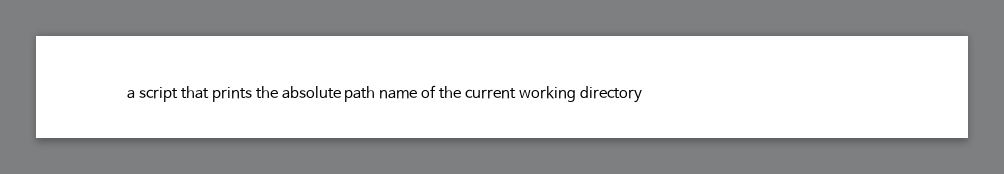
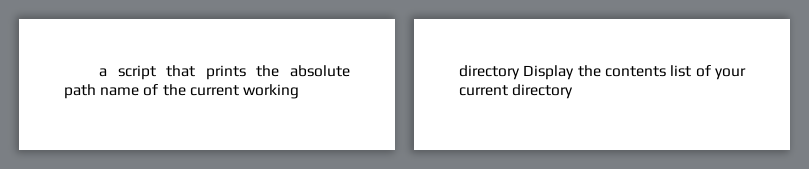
- a script that prints the absolute path name of the current working directory
+ a script that prints the absolute path name of the current working directory Display the contents list of your current directory

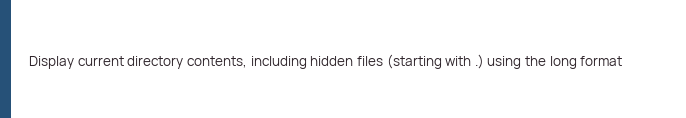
- a script that prints the absolute path name of the current working directory Display the contents list of your current directory
+ Display current directory contents, including hidden files (starting with .) using the long format

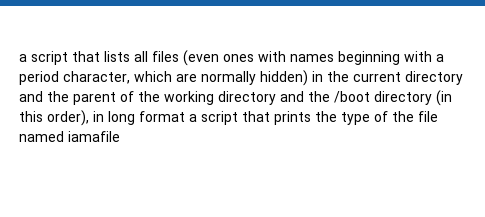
- Display current directory contents, including hidden files (starting with .) using the long format
+ a script that lists all files (even ones with names beginning with a period character, which are normally hidden) in the current directory and the parent of the working directory and the /boot directory (in this order), in long format a script that prints the type of the file named iamafile

